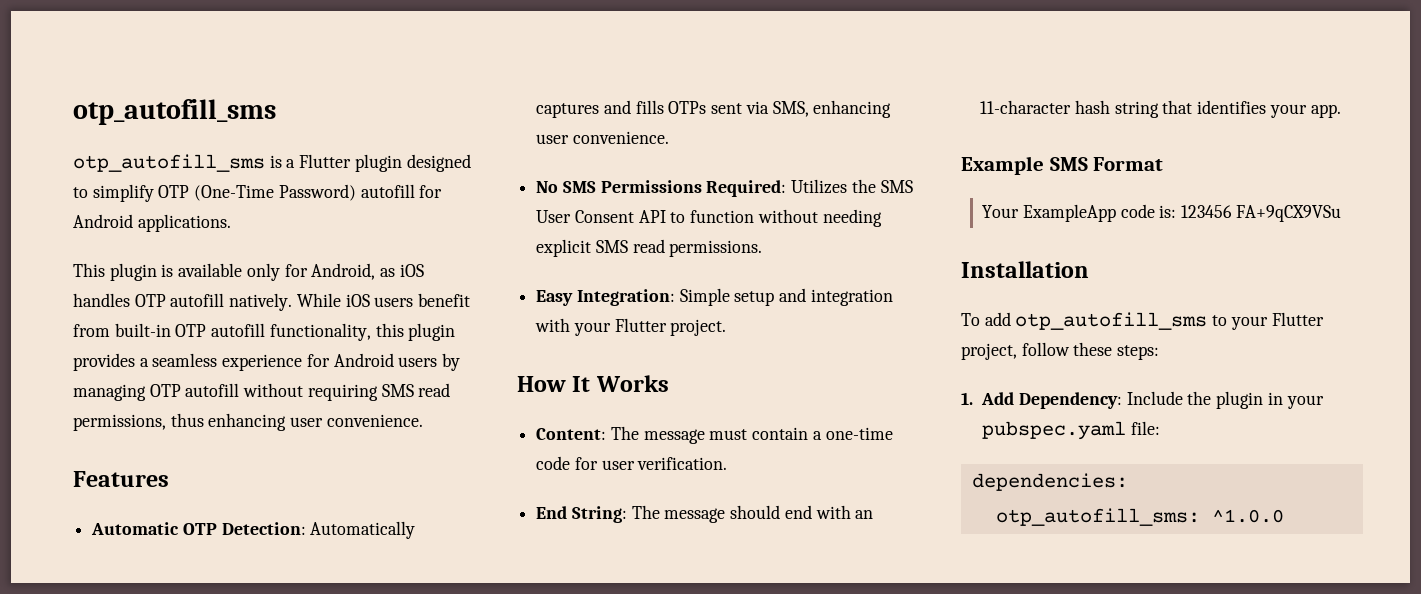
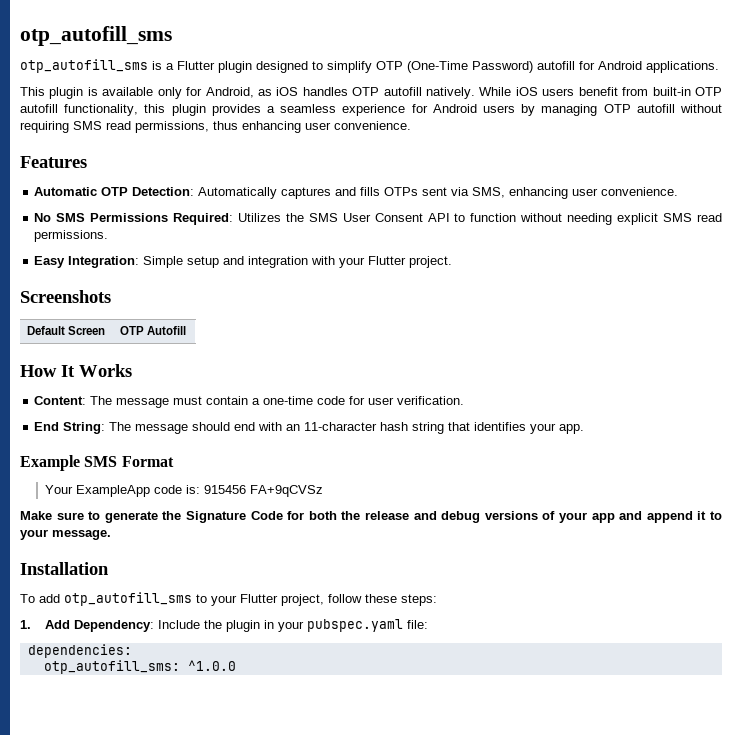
+ Screenshots
+ Default Screen | OTP Autofill
- Your ExampleApp code is: 123456 FA+9qCX9VSu
+ Your ExampleApp code is: 915456 FA+9qCVSz
+ Make sure to generate the Signature Code for both the release and debug versions of your app and append it to your message.

